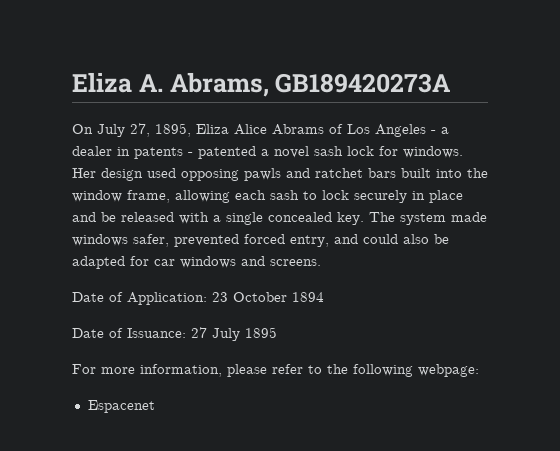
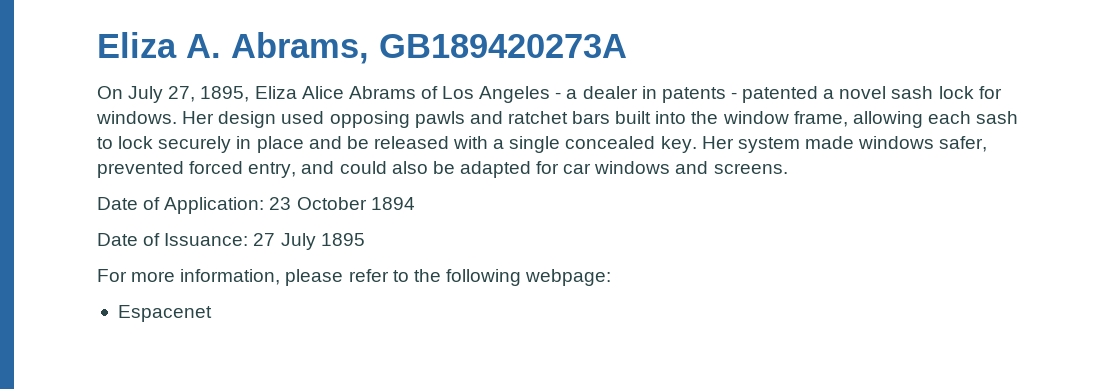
- The system made windows safer, prevented forced entry, and could also be adapted for car windows and screens.
+ Her system made windows safer, prevented forced entry, and could also be adapted for car windows and screens.

